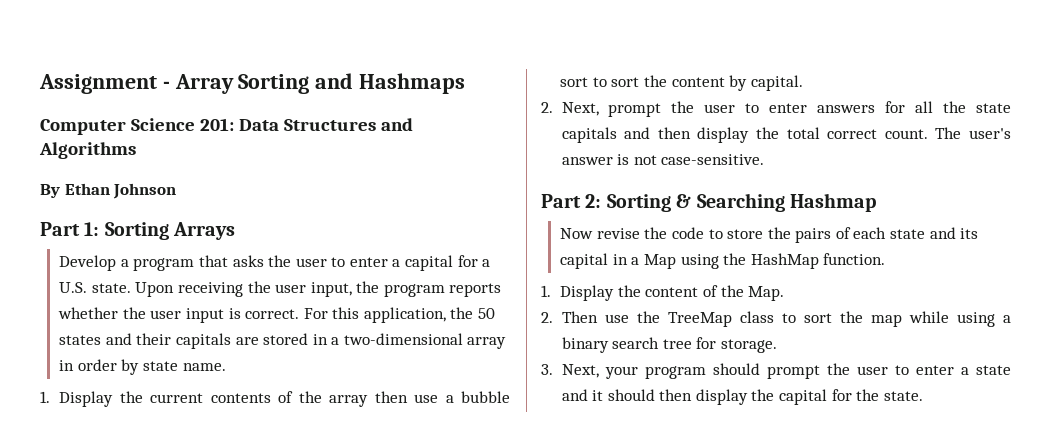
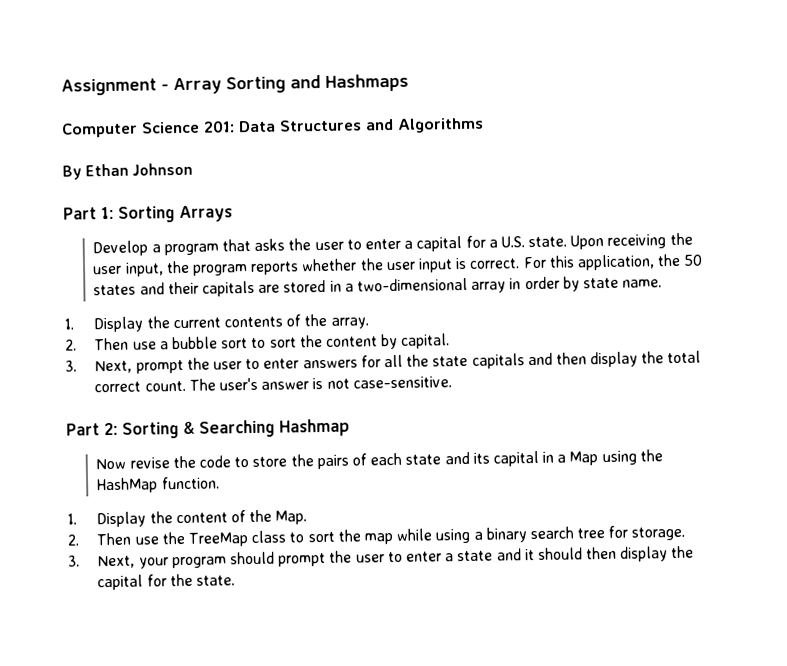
- 1. Display the current contents of the array then use a bubble sort to sort the content by capital.
+ 1. Display the current contents of the array.
+ 2. Then use a bubble sort to sort the content by capital.
- 2. Next, prompt the user to enter answers for all the state capitals and then display the total correct count.
+ 3. Next, prompt the user to enter answers for all the state capitals and then display the total correct count.

